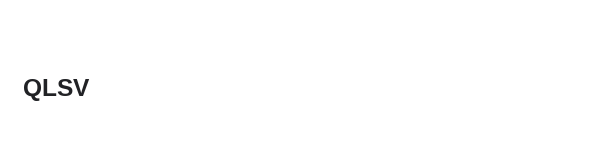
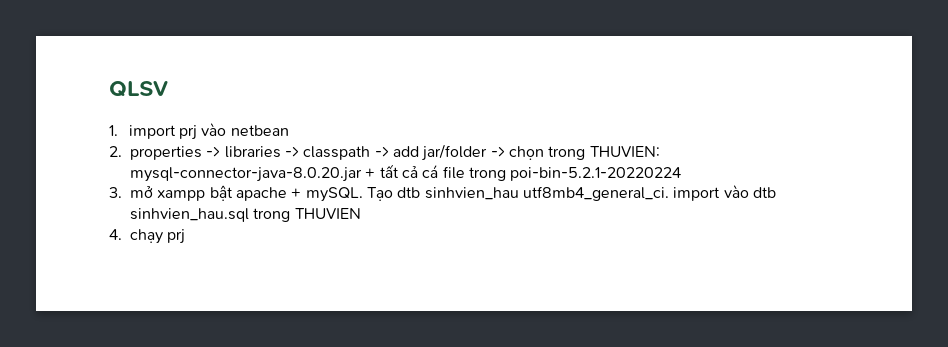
+ 1. import prj vào netbean
+ 2. properties -> libraries -> classpath -> add jar/folder -> chọn trong THUVIEN: mysql-connector-java-8.0.20.jar + tất cả cá file trong poi-bin-5.2.1-20220224
+ 3. mở xampp bật apache + mySQL. Tạo dtb sinhvien_hau utf8mb4_general_ci. import vào dtb sinhvien_hau.sql trong THUVIEN
+ 4. chạy prj

